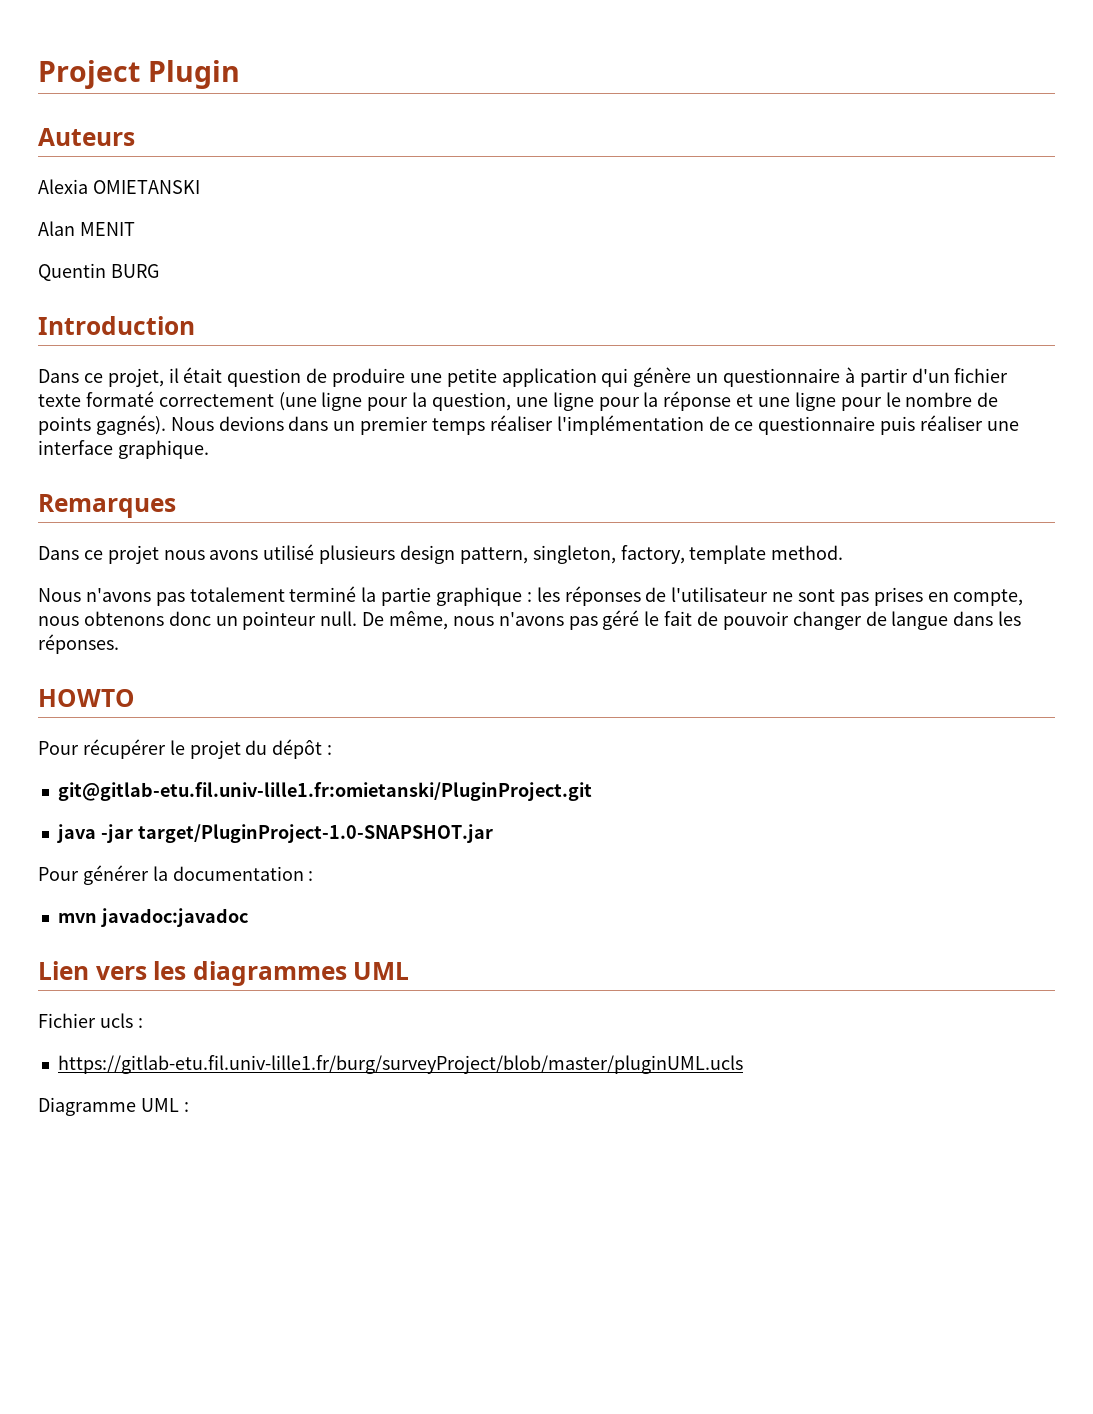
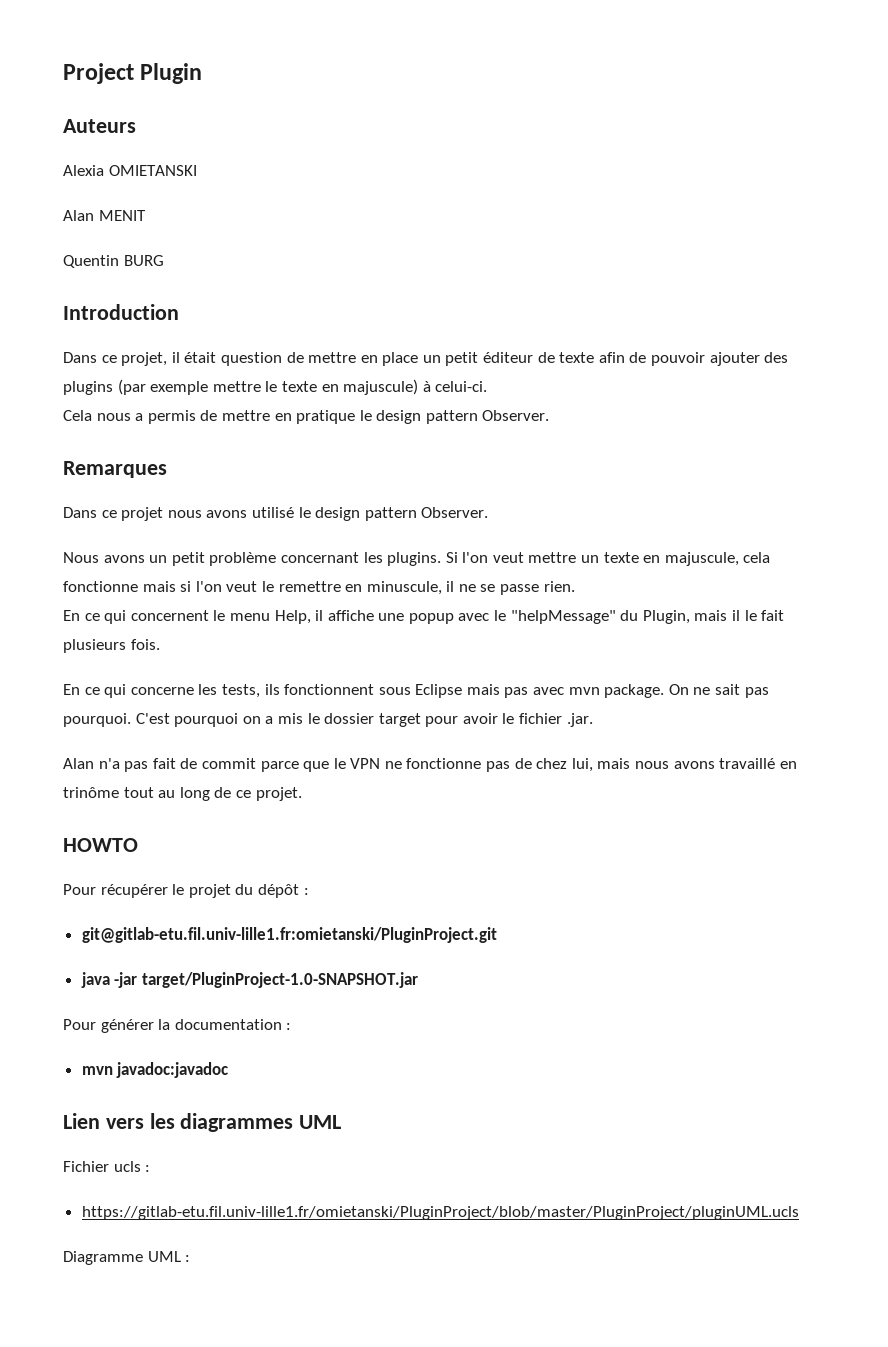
- Dans ce projet, il était question de produire une petite application qui génère un questionnaire à partir d'un fichier texte formaté correctement (une ligne pour la question, une ligne pour la réponse et une ligne pour le nombre de points gagnés). Nous devions dans un premier temps réaliser l'implémentation de ce questionnaire puis réaliser une interface graphique.
+ Dans ce projet, il était question de mettre en place un petit éditeur de texte afin de pouvoir ajouter des plugins (par exemple mettre le texte en majuscule) à celui-ci.
+ Cela nous a permis de mettre en pratique le design pattern Observer.
- Dans ce projet nous avons utilisé plusieurs design pattern, singleton, factory, template method.
- Nous n'avons pas totalement terminé la partie graphique : les réponses de l'utilisateur ne sont pas prises en compte, nous obtenons donc un pointeur null. De même, nous n'avons pas géré le fait de pouvoir changer de langue dans les réponses.
+ Dans ce projet nous avons utilisé le design pattern Observer.
+ Nous avons un petit problème concernant les plugins. Si l'on veut mettre un texte en majuscule, cela fonctionne mais si l'on veut le remettre en minuscule, il ne se passe rien.
+ En ce qui concernent le menu Help, il affiche une popup avec le "helpMessage" du Plugin, mais il le fait plusieurs fois.
+ En ce qui concerne les tests, ils fonctionnent sous Eclipse mais pas avec mvn package. On ne sait pas pourquoi. C'est pourquoi on a mis le dossier target pour avoir le fichier .jar.
+ Alan n'a pas fait de commit parce que le VPN ne fonctionne pas de chez lui, mais nous avons travaillé en trinôme tout au long de ce projet.
- https://gitlab-etu.fil.univ-lille1.fr/burg/surveyProject/blob/master/pluginUML.ucls
+ https://gitlab-etu.fil.univ-lille1.fr/omietanski/PluginProject/blob/master/PluginProject/pluginUML.ucls

